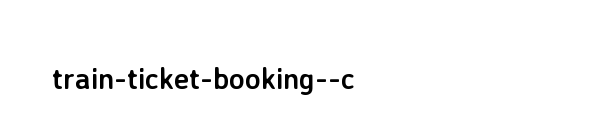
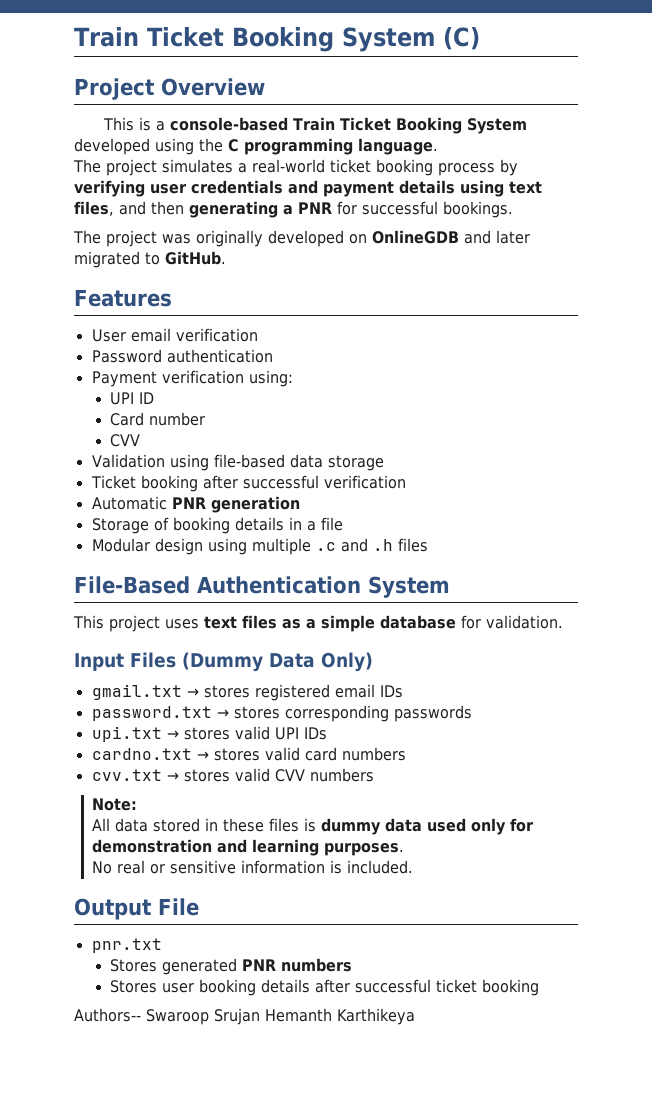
- train-ticket-booking--c
+ Train Ticket Booking System (C)
+ Project Overview
+ This is a console-based Train Ticket Booking System developed using the C programming language.
+ The project simulates a real-world ticket booking process by verifying user credentials and payment details using text files, and then generating a PNR for successful bookings.
+ The project was originally developed on OnlineGDB and later migrated to GitHub.
+ Features
+ User email verification
+ Password authentication
+ Payment verification using:
+ UPI ID
+ Card number
+ CVV
+ Validation using file-based data storage
+ Ticket booking after successful verification
+ Automatic PNR generation
+ Storage of booking details in a file
+ Modular design using multiple .c and .h files
+ File-Based Authentication System
+ This project uses text files as a simple database for validation.
+ Input Files (Dummy Data Only)
+ gmail.txt → stores registered email IDs
+ password.txt → stores corresponding passwords
+ upi.txt → stores valid UPI IDs
+ cardno.txt → stores valid card numbers
+ cvv.txt → stores valid CVV numbers
+ Note:
+ All data stored in these files is dummy data used only for demonstration and learning purposes.
+ No real or sensitive information is included.
+ Output File
+ pnr.txt
+ Stores generated PNR numbers
+ Stores user booking details after successful ticket booking
+ Authors-- Swaroop Srujan Hemanth Karthikeya

